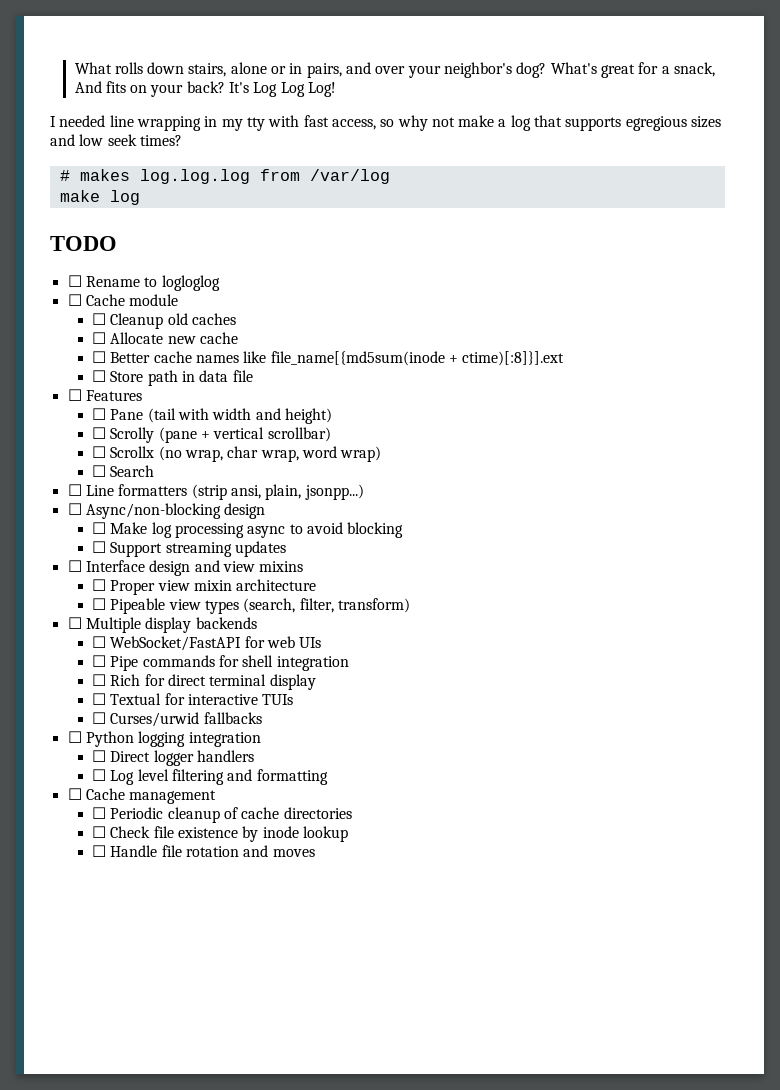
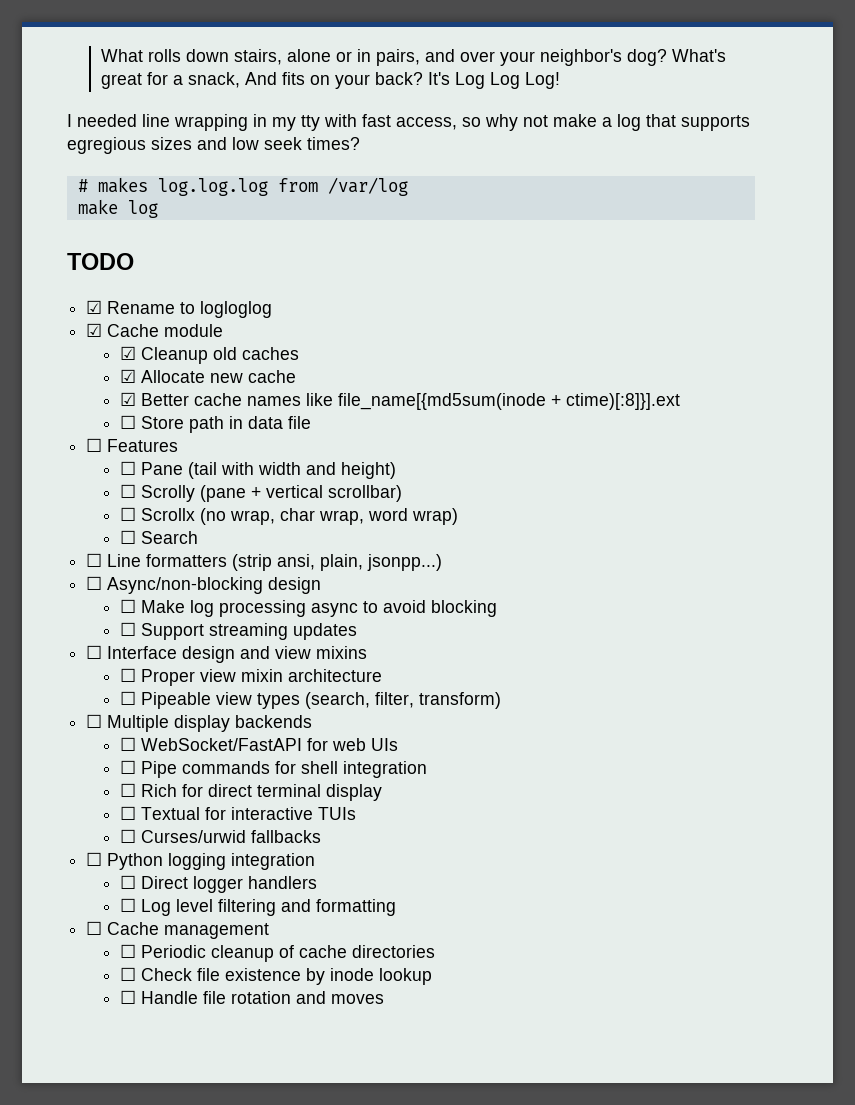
- ☐ Rename to logloglog
+ ☑ Rename to logloglog
- ☐ Cache module
+ ☑ Cache module
- ☐ Cleanup old caches
+ ☑ Cleanup old caches
- ☐ Allocate new cache
+ ☑ Allocate new cache
- ☐ Better cache names like file_name[{md5sum(inode + ctime)[:8]}].ext
+ ☑ Better cache names like file_name[{md5sum(inode + ctime)[:8]}].ext

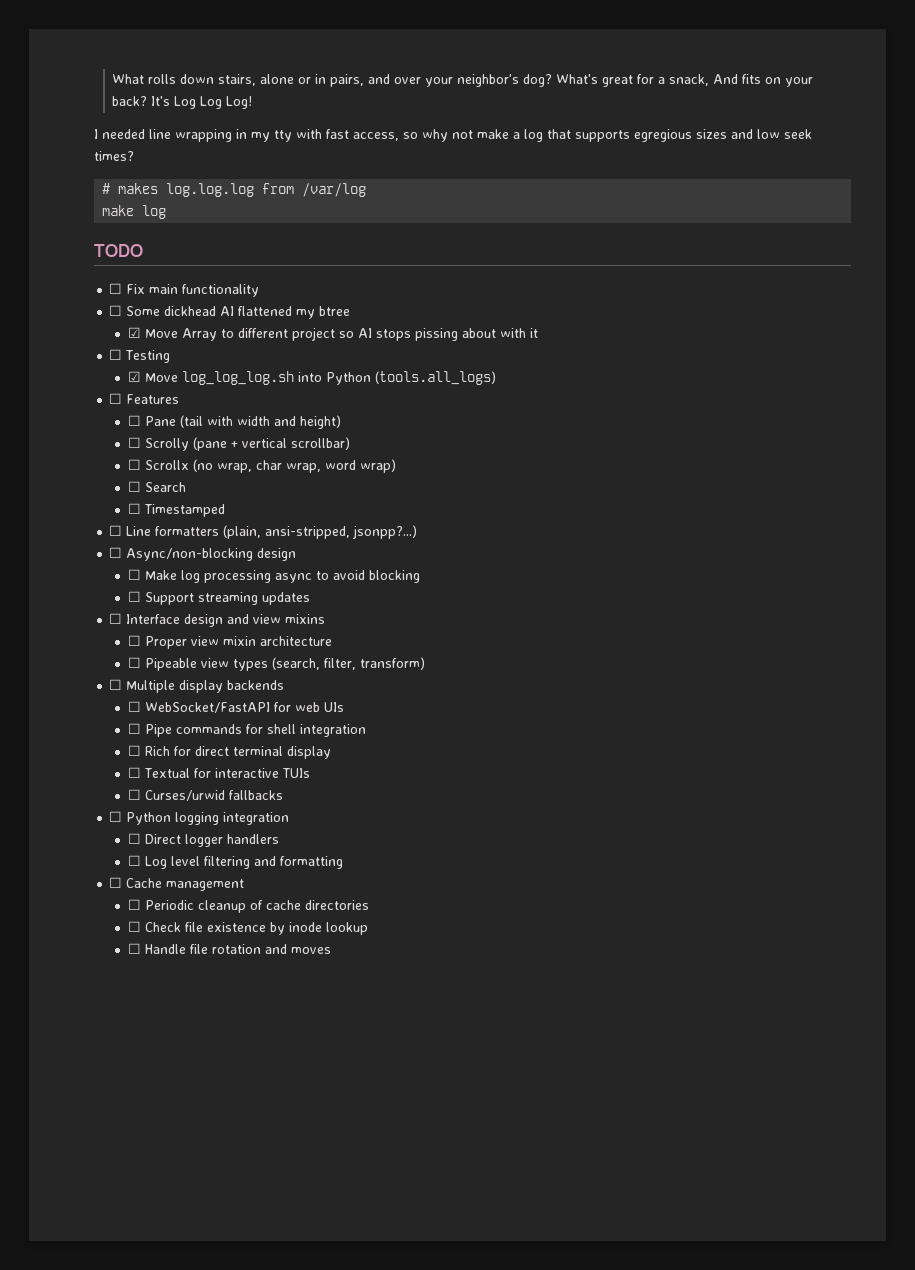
- ☑ Rename to logloglog
- ☑ Cache module
- ☑ Cleanup old caches
- ☑ Allocate new cache
- ☑ Better cache names like file_name[{md5sum(inode + ctime)[:8]}].ext
- ☐ Store path in data file
+ ☐ Fix main functionality
+ ☐ Some dickhead AI flattened my btree
+ ☑ Move Array to different project so AI stops pissing about with it
+ ☐ Testing
+ ☑ Move log_log_log.sh into Python (tools.all_logs)
+ ☐ Timestamped
- ☐ Line formatters (strip ansi, plain, jsonpp...)
+ ☐ Line formatters (plain, ansi-stripped, jsonpp?...)

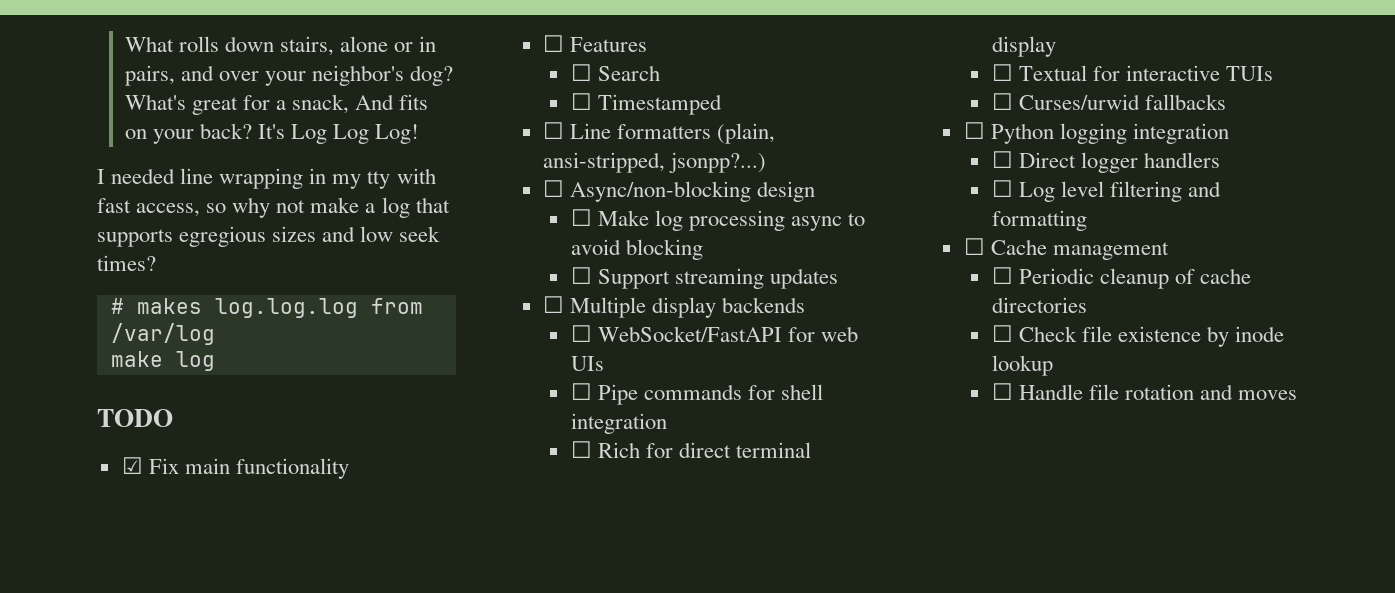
- ☐ Fix main functionality
+ ☑ Fix main functionality
- ☐ Some dickhead AI flattened my btree
- ☑ Move Array to different project so AI stops pissing about with it
- ☐ Testing
- ☑ Move log_log_log.sh into Python (tools.all_logs)
  ☐ Features
- ☐ Pane (tail with width and height)
- ☐ Scrolly (pane + vertical scrollbar)
- ☐ Scrollx (no wrap, char wrap, word wrap)
- ☐ Interface design and view mixins
- ☐ Proper view mixin architecture
- ☐ Pipeable view types (search, filter, transform)

